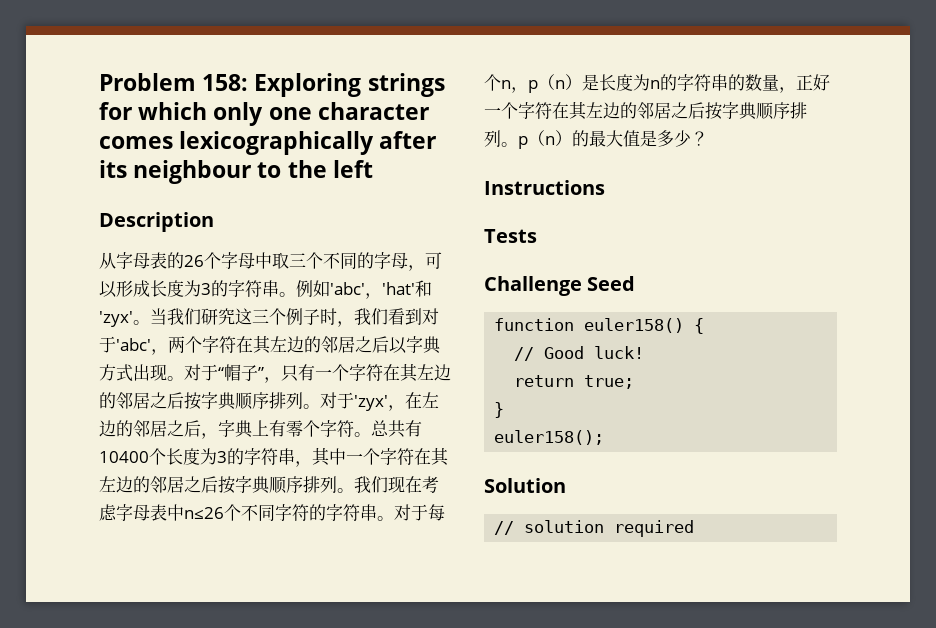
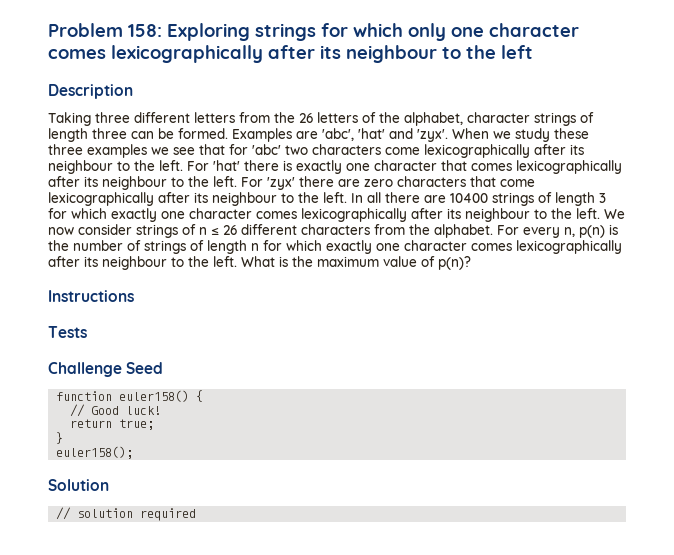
- 从字母表的26个字母中取三个不同的字母，可以形成长度为3的字符串。例如'abc'，'hat'和'zyx'。当我们研究这三个例子时，我们看到对于'abc'，两个字符在其左边的邻居之后以字典方式出现。对于“帽子”，只有一个字符在其左边的邻居之后按字典顺序排列。对于'zyx'，在左边的邻居之后，字典上有零个字符。总共有10400个长度为3的字符串，其中一个字符在其左边的邻居之后按字典顺序排列。我们现在考虑字母表中n≤26个不同字符的字符串。对于每个n，p（n）是长度为n的字符串的数量，正好一个字符在其左边的邻居之后按字典顺序排列。p（n）的最大值是多少？
+ Taking three different letters from the 26 letters of the alphabet, character strings of length three can be formed. Examples are 'abc', 'hat' and 'zyx'. When we study these three examples we see that for 'abc' two characters come lexicographically after its neighbour to the left. For 'hat' there is exactly one character that comes lexicographically after its neighbour to the left. For 'zyx' there are zero characters that come lexicographically after its neighbour to the left. In all there are 10400 strings of length 3 for which exactly one character comes lexicographically after its neighbour to the left. We now consider strings of n ≤ 26 different characters from the alphabet. For every n, p(n) is the number of strings of length n for which exactly one character comes lexicographically after its neighbour to the left. What is the maximum value of p(n)?

